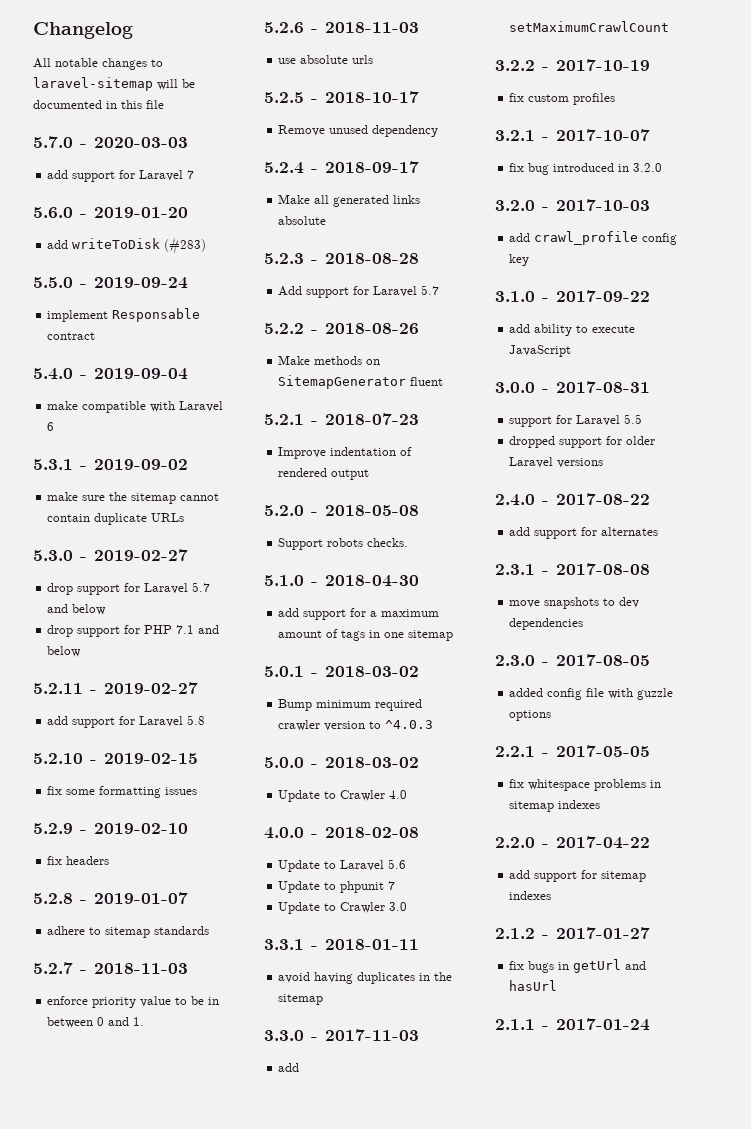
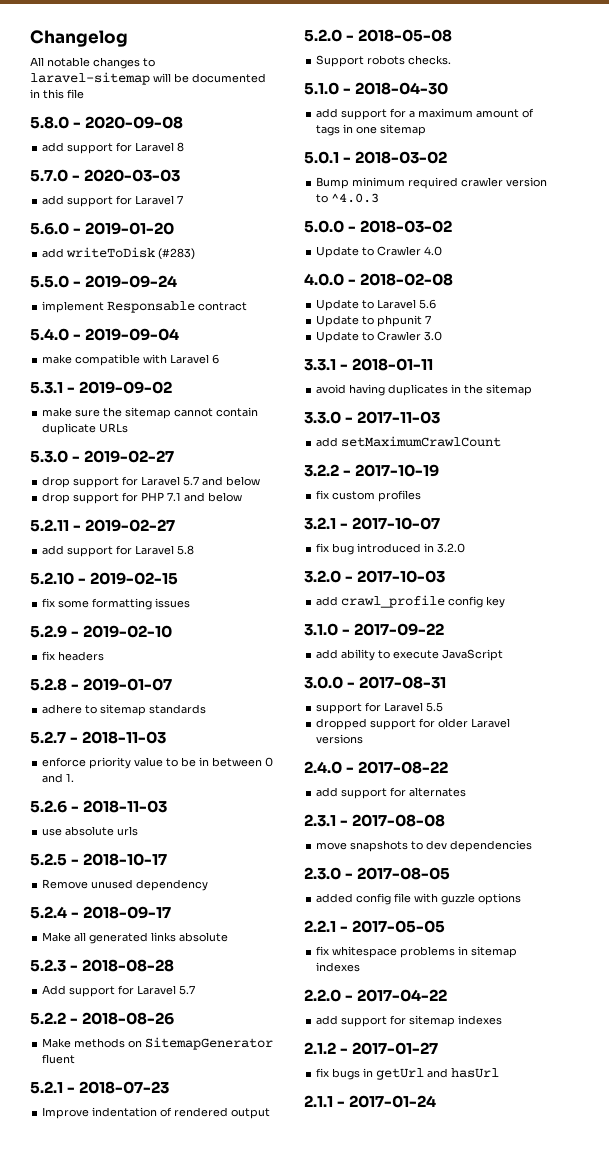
+ 5.8.0 - 2020-09-08
+ add support for Laravel 8

